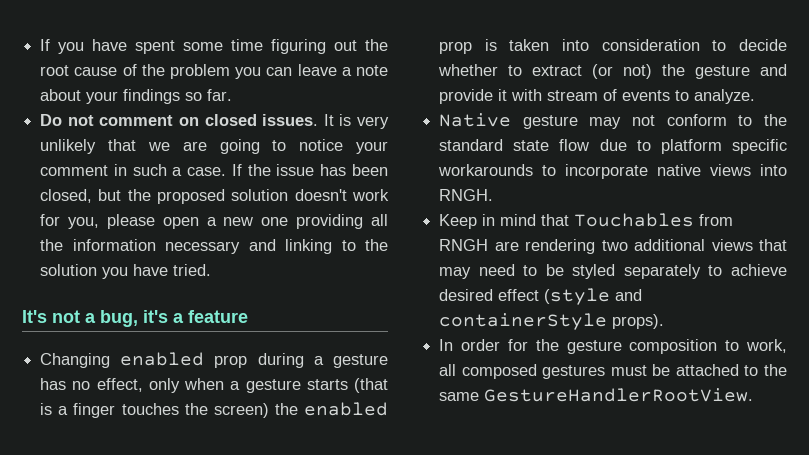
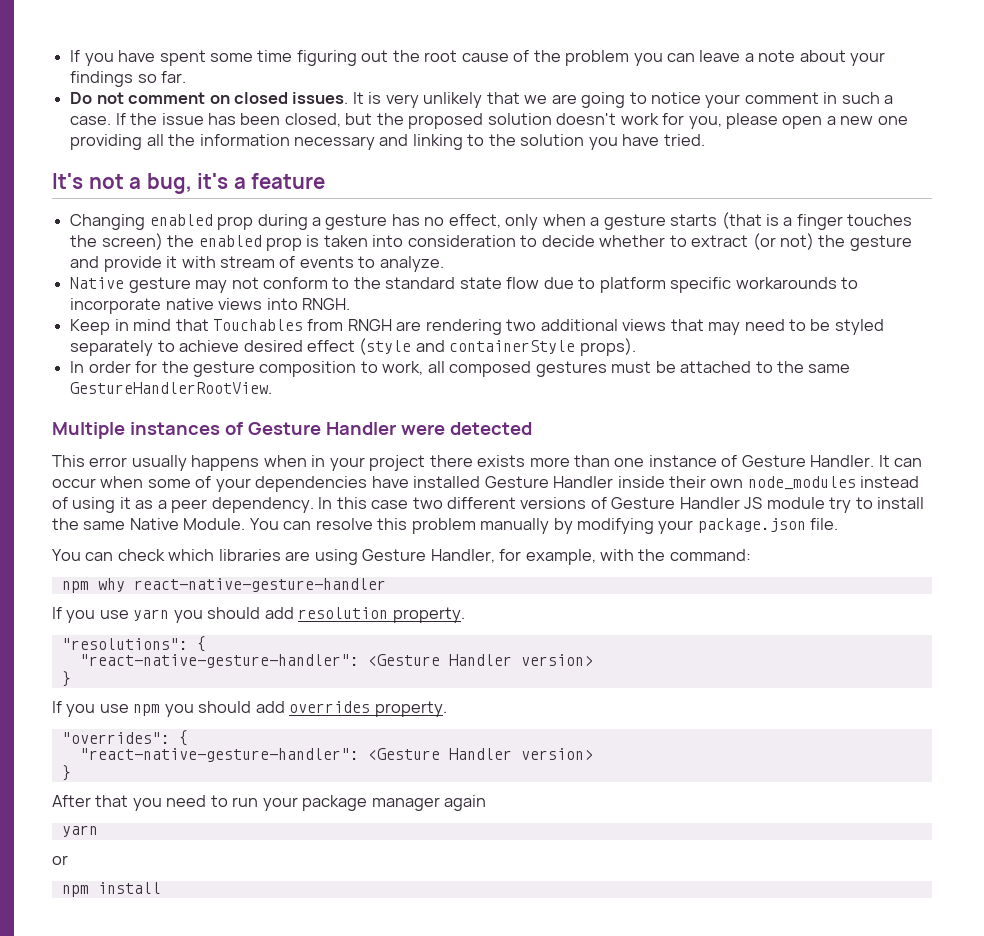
+ Multiple instances of Gesture Handler were detected
+ This error usually happens when in your project there exists more than one instance of Gesture Handler. It can occur when some of your dependencies have installed Gesture Handler inside their own node_modules instead of using it as a peer dependency. In this case two different versions of Gesture Handler JS module try to install the same Native Module. You can resolve this problem manually by modifying your package.json file.
+ You can check which libraries are using Gesture Handler, for example, with the command:
+ npm why react-native-gesture-handler
+ If you use yarn you should add resolution property.
+ "resolutions": {
+ "react-native-gesture-handler": <Gesture Handler version>
+ }
+ If you use npm you should add overrides property.
+ "overrides": {
+ "react-native-gesture-handler": <Gesture Handler version>
+ }
+ After that you need to run your package manager again
+ yarn
+ or
+ npm install

